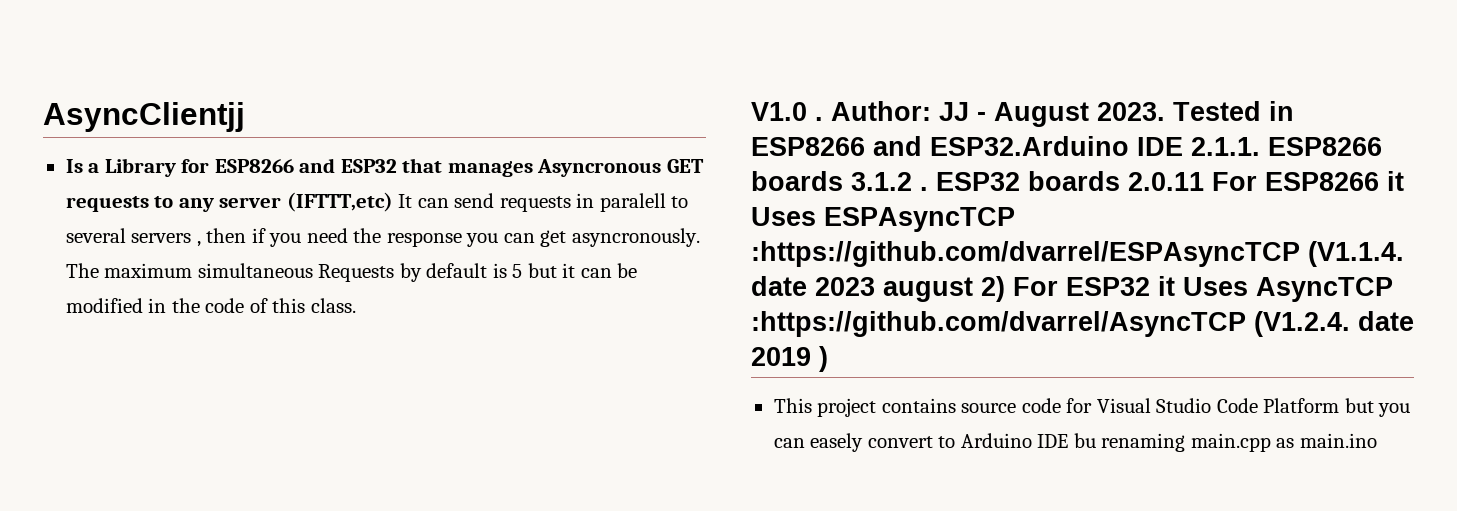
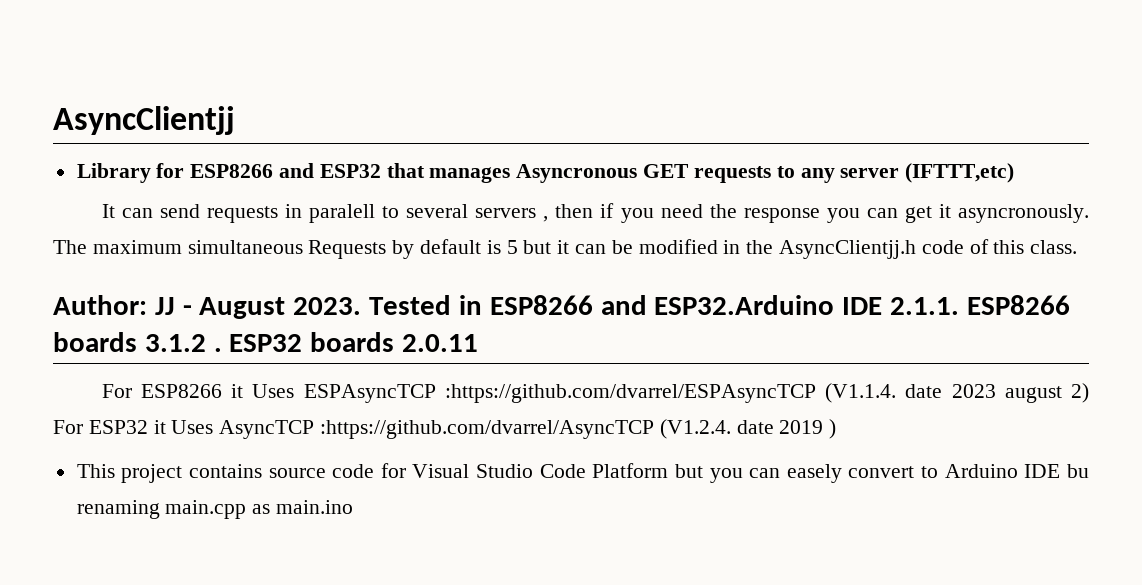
- Is a Library for ESP8266 and ESP32 that manages Asyncronous GET requests to any server (IFTTT,etc) It can send requests in paralell to several servers , then if you need the response you can get asyncronously.
+ Library for ESP8266 and ESP32 that manages Asyncronous GET requests to any server (IFTTT,etc)
+ It can send requests in paralell to several servers , then if you need the response you can get it asyncronously.
- The maximum simultaneous Requests by default is 5 but it can be modified in the code of this class.
+ The maximum simultaneous Requests by default is 5 but it can be modified in the AsyncClientjj.h code of this class.
- V1.0 .
- ESP32 boards 2.0.11 For ESP8266 it Uses ESPAsyncTCP :https://github.com/dvarrel/ESPAsyncTCP (V1.1.4. date 2023 august 2) For ESP32 it Uses AsyncTCP :https://github.com/dvarrel/AsyncTCP (V1.2.4. date 2019 )
+ ESP32 boards 2.0.11
+ For ESP8266 it Uses ESPAsyncTCP :https://github.com/dvarrel/ESPAsyncTCP (V1.1.4. date 2023 august 2) For ESP32 it Uses AsyncTCP :https://github.com/dvarrel/AsyncTCP (V1.2.4. date 2019 )

